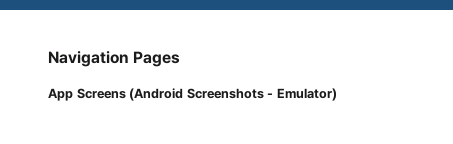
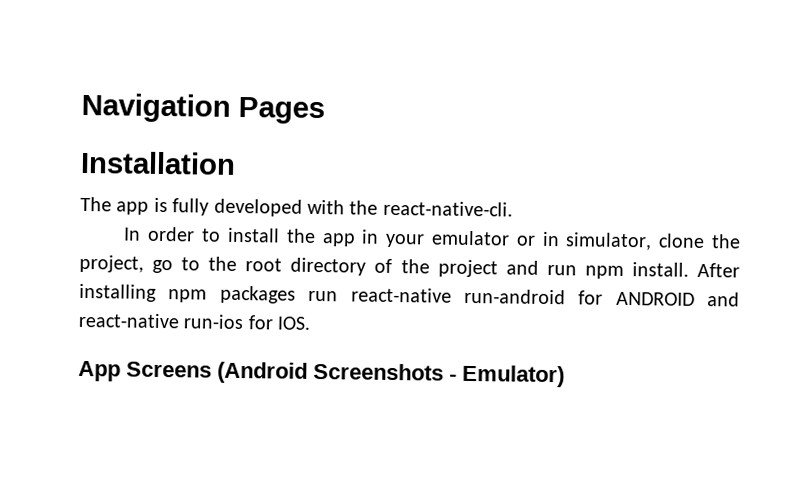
+ Installation
+ The app is fully developed with the react-native-cli.
+ In order to install the app in your emulator or in simulator, clone the project, go to the root directory of the project and run npm install. After installing npm packages run react-native run-android for ANDROID and react-native run-ios for IOS.

